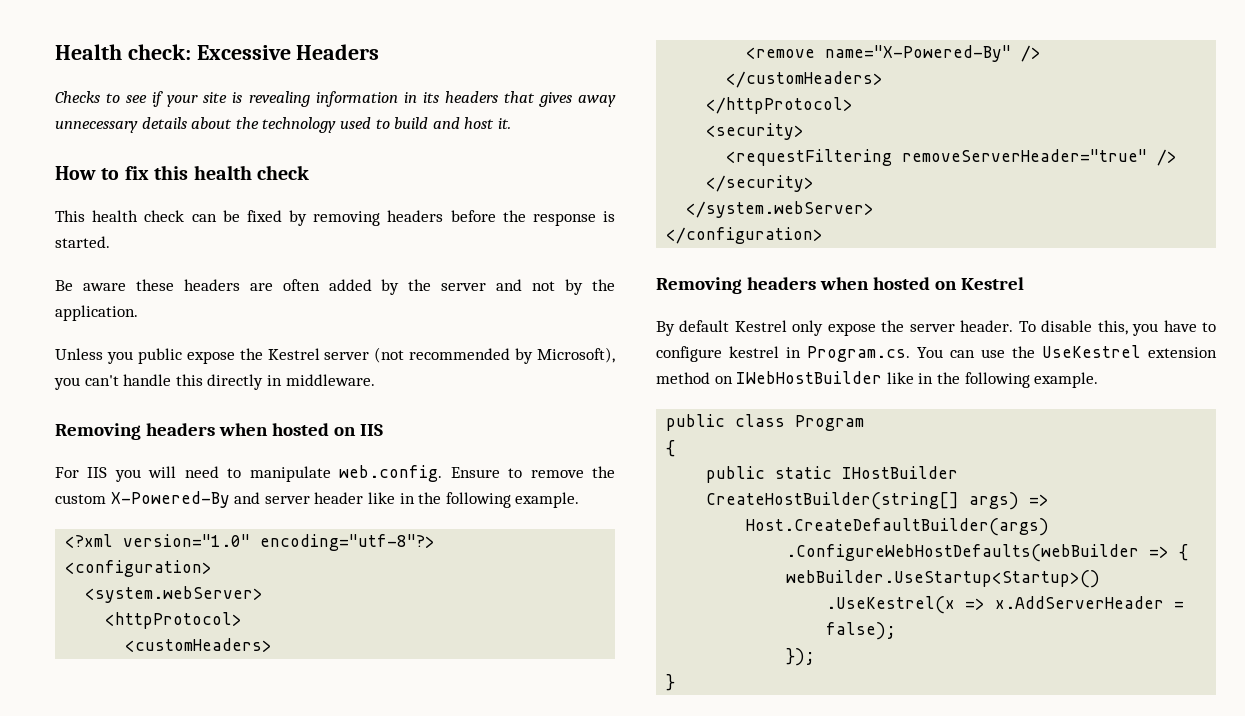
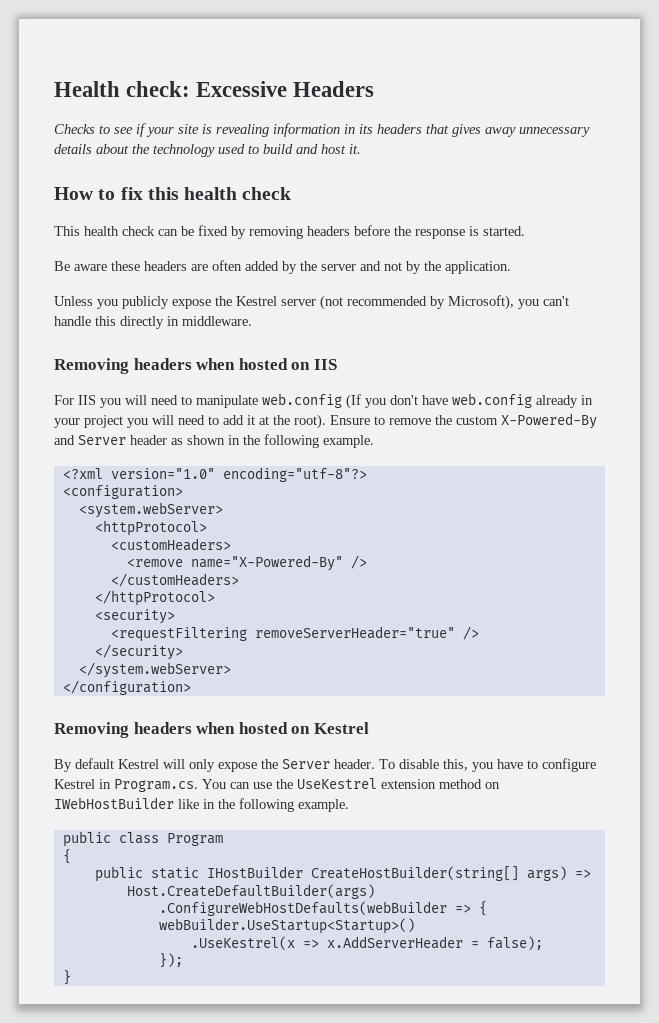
- Unless you public expose the Kestrel server (not recommended by Microsoft), you can't handle this directly in middleware.
+ Unless you publicly expose the Kestrel server (not recommended by Microsoft), you can't handle this directly in middleware.
- For IIS you will need to manipulate web.config. Ensure to remove the custom X-Powered-By and server header like in the following example.
+ For IIS you will need to manipulate web.config (If you don't have web.config already in your project you will need to add it at the root). Ensure to remove the custom X-Powered-By and Server header as shown in the following example.
- By default Kestrel only expose the server header.
+ By default Kestrel will only expose the Server header.
- To disable this, you have to configure kestrel in Program.cs. You can use the UseKestrel extension method on IWebHostBuilder like in the following example.
+ To disable this, you have to configure Kestrel in Program.cs. You can use the UseKestrel extension method on IWebHostBuilder like in the following example.

